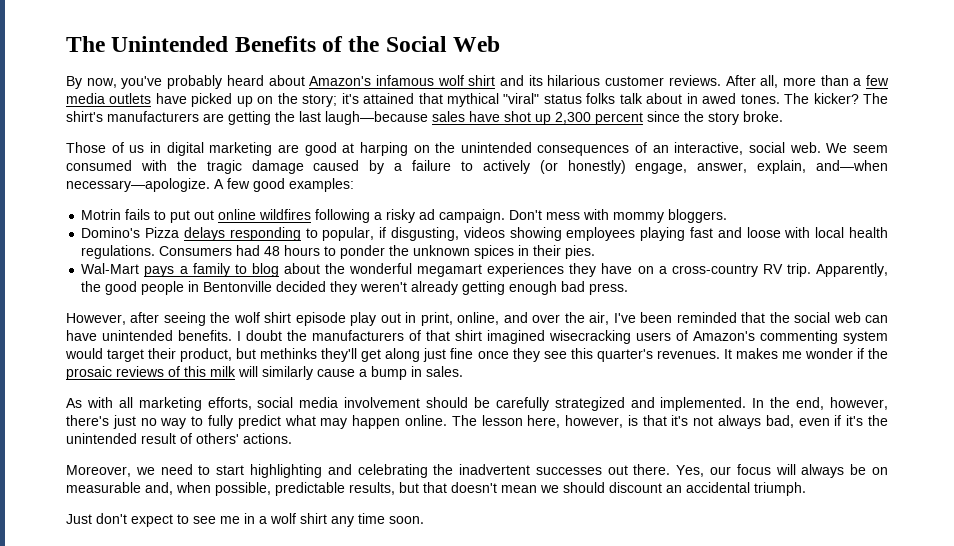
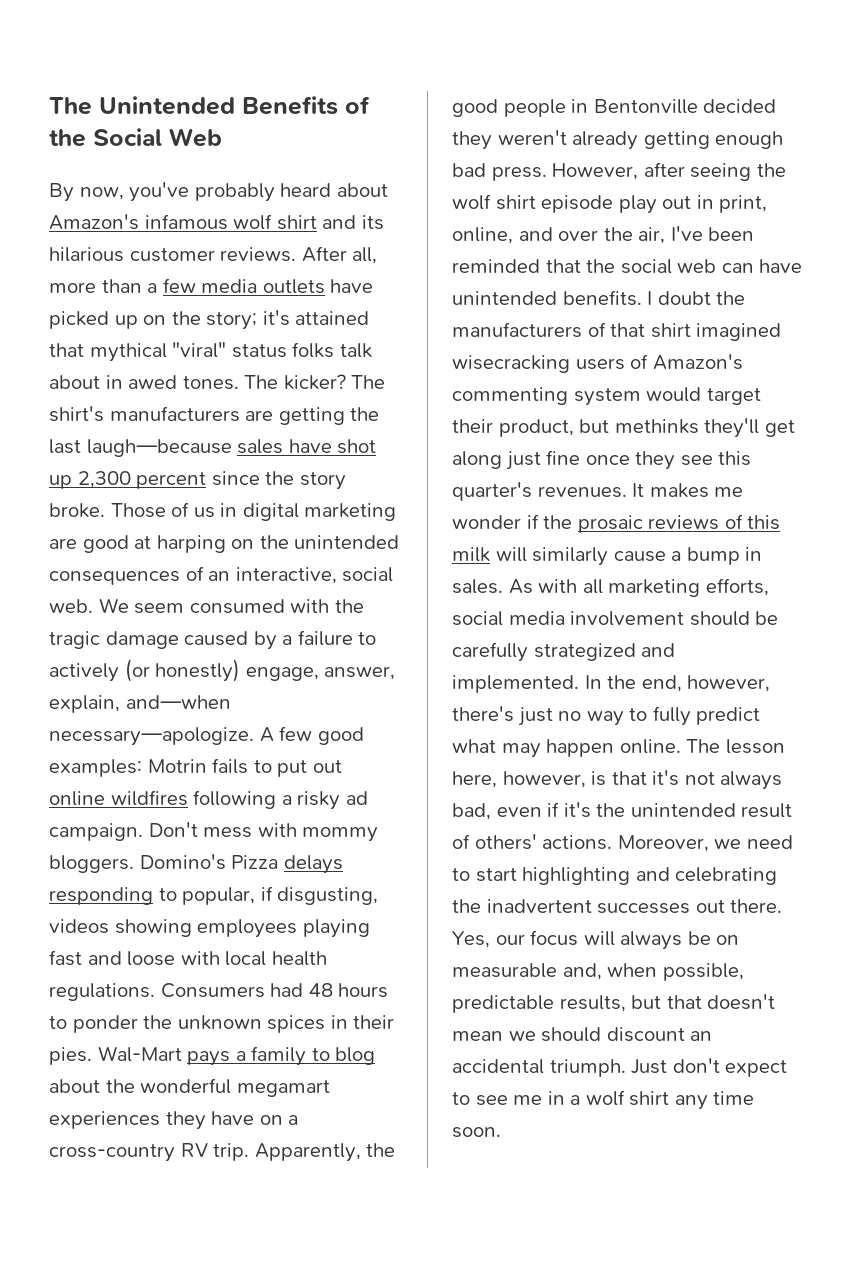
- The shirt's manufacturers are getting the last laugh—because sales have shot up 2,300 percent since the story broke.
- Those of us in digital marketing are good at harping on the unintended consequences of an interactive, social web.
+ The shirt's manufacturers are getting the last laugh—because sales have shot up 2,300 percent since the story broke. Those of us in digital marketing are good at harping on the unintended consequences of an interactive, social web.
- A few good examples:
- Motrin fails to put out online wildfires following a risky ad campaign.
+ A few good examples: Motrin fails to put out online wildfires following a risky ad campaign.
- Don't mess with mommy bloggers.
- Domino's Pizza delays responding to popular, if disgusting, videos showing employees playing fast and loose with local health regulations.
+ Don't mess with mommy bloggers. Domino's Pizza delays responding to popular, if disgusting, videos showing employees playing fast and loose with local health regulations.
- Consumers had 48 hours to ponder the unknown spices in their pies.
- Wal-Mart pays a family to blog about the wonderful megamart experiences they have on a cross-country RV trip.
+ Consumers had 48 hours to ponder the unknown spices in their pies. Wal-Mart pays a family to blog about the wonderful megamart experiences they have on a cross-country RV trip.
- Apparently, the good people in Bentonville decided they weren't already getting enough bad press.
- However, after seeing the wolf shirt episode play out in print, online, and over the air, I've been reminded that the social web can have unintended benefits.
+ Apparently, the good people in Bentonville decided they weren't already getting enough bad press. However, after seeing the wolf shirt episode play out in print, online, and over the air, I've been reminded that the social web can have unintended benefits.
- It makes me wonder if the prosaic reviews of this milk will similarly cause a bump in sales.
- As with all marketing efforts, social media involvement should be carefully strategized and implemented.
+ It makes me wonder if the prosaic reviews of this milk will similarly cause a bump in sales. As with all marketing efforts, social media involvement should be carefully strategized and implemented.
- The lesson here, however, is that it's not always bad, even if it's the unintended result of others' actions.
- Moreover, we need to start highlighting and celebrating the inadvertent successes out there.
+ The lesson here, however, is that it's not always bad, even if it's the unintended result of others' actions. Moreover, we need to start highlighting and celebrating the inadvertent successes out there.
- Yes, our focus will always be on measurable and, when possible, predictable results, but that doesn't mean we should discount an accidental triumph.
- Just don't expect to see me in a wolf shirt any time soon.
+ Yes, our focus will always be on measurable and, when possible, predictable results, but that doesn't mean we should discount an accidental triumph. Just don't expect to see me in a wolf shirt any time soon.

